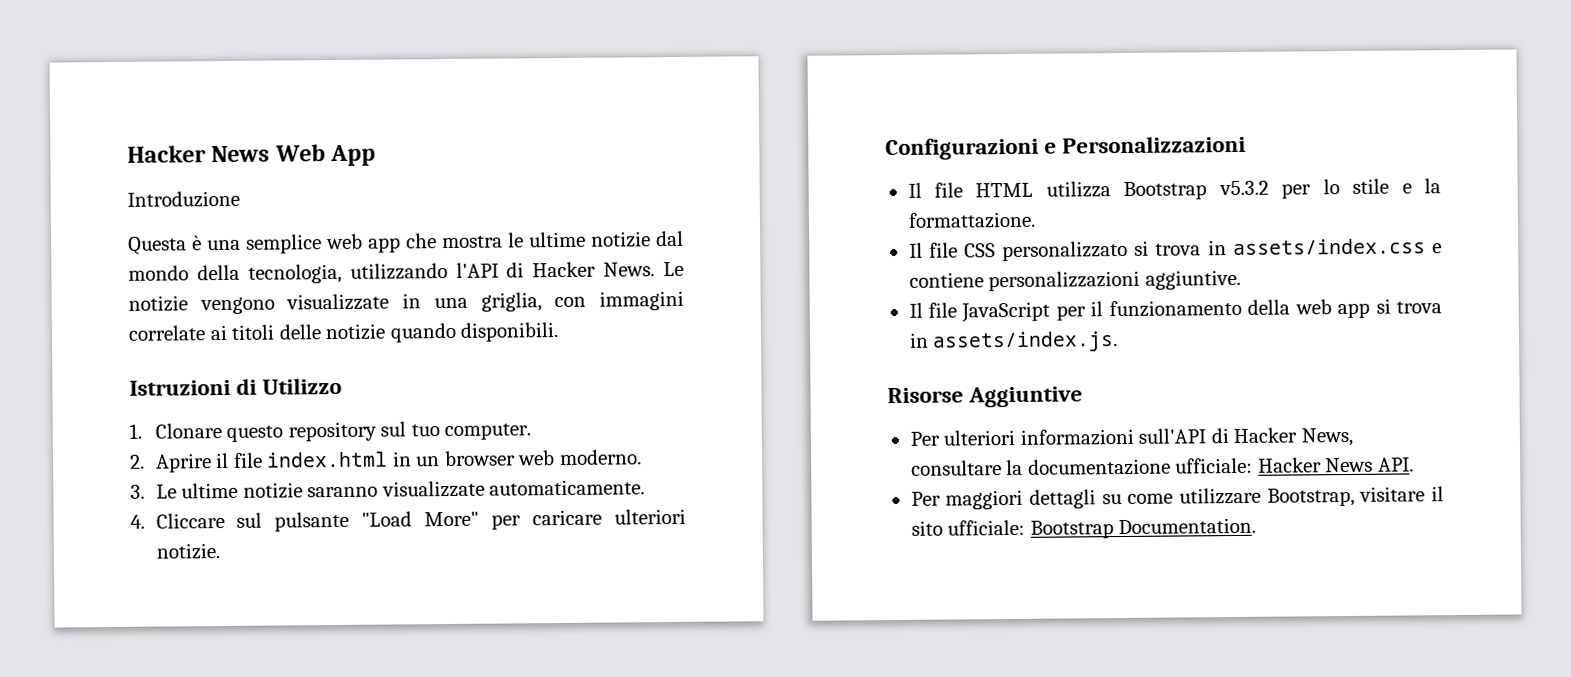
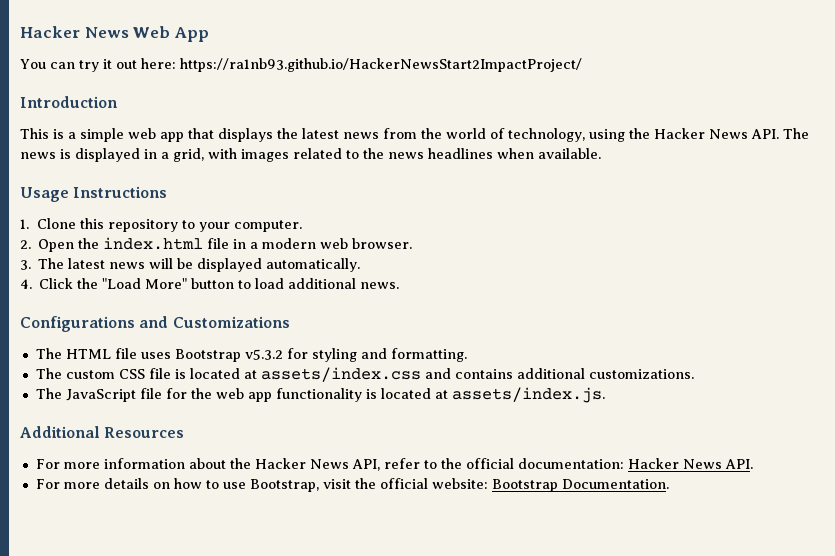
- Introduzione
- Questa è una semplice web app che mostra le ultime notizie dal mondo della tecnologia, utilizzando l'API di Hacker News. Le notizie vengono visualizzate in una griglia, con immagini correlate ai titoli delle notizie quando disponibili.
- Istruzioni di Utilizzo
- 1. Clonare questo repository sul tuo computer.
- 2. Aprire il file index.html in un browser web moderno.
- 3. Le ultime notizie saranno visualizzate automaticamente.
- 4. Cliccare sul pulsante "Load More" per caricare ulteriori notizie.
- Configurazioni e Personalizzazioni
- Il file HTML utilizza Bootstrap v5.3.2 per lo stile e la formattazione.
- Il file CSS personalizzato si trova in assets/index.css e contiene personalizzazioni aggiuntive.
- Il file JavaScript per il funzionamento della web app si trova in assets/index.js.
- Risorse Aggiuntive
- Per ulteriori informazioni sull'API di Hacker News, consultare la documentazione ufficiale: Hacker News API.
- Per maggiori dettagli su come utilizzare Bootstrap, visitare il sito ufficiale: Bootstrap Documentation.
+ You can try it out here: https://ra1nb93.github.io/HackerNewsStart2ImpactProject/
+ Introduction
+ This is a simple web app that displays the latest news from the world of technology, using the Hacker News API. The news is displayed in a grid, with images related to the news headlines when available.
+ Usage Instructions
+ 1. Clone this repository to your computer.
+ 2. Open the index.html file in a modern web browser.
+ 3. The latest news will be displayed automatically.
+ 4. Click the "Load More" button to load additional news.
+ Configurations and Customizations
+ The HTML file uses Bootstrap v5.3.2 for styling and formatting.
+ The custom CSS file is located at assets/index.css and contains additional customizations.
+ The JavaScript file for the web app functionality is located at assets/index.js.
+ Additional Resources
+ For more information about the Hacker News API, refer to the official documentation: Hacker News API.
+ For more details on how to use Bootstrap, visit the official website: Bootstrap Documentation.

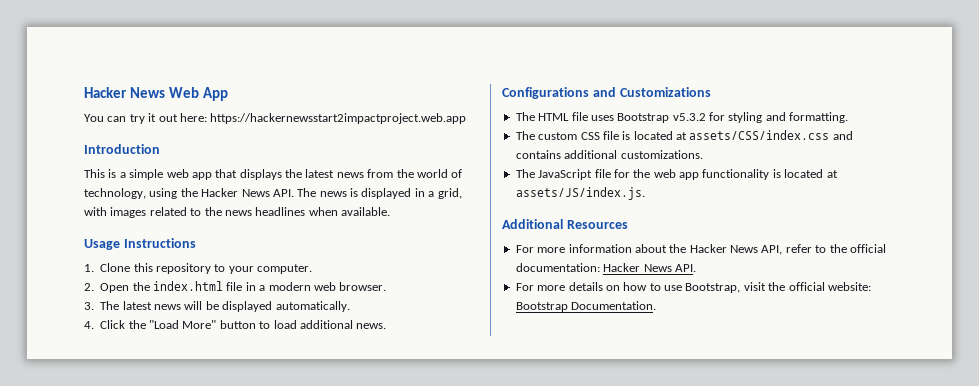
- You can try it out here: https://ra1nb93.github.io/HackerNewsStart2ImpactProject/
+ You can try it out here: https://hackernewsstart2impactproject.web.app
- The custom CSS file is located at assets/index.css and contains additional customizations.
+ The custom CSS file is located at assets/CSS/index.css and contains additional customizations.
- The JavaScript file for the web app functionality is located at assets/index.js.
+ The JavaScript file for the web app functionality is located at assets/JS/index.js.

